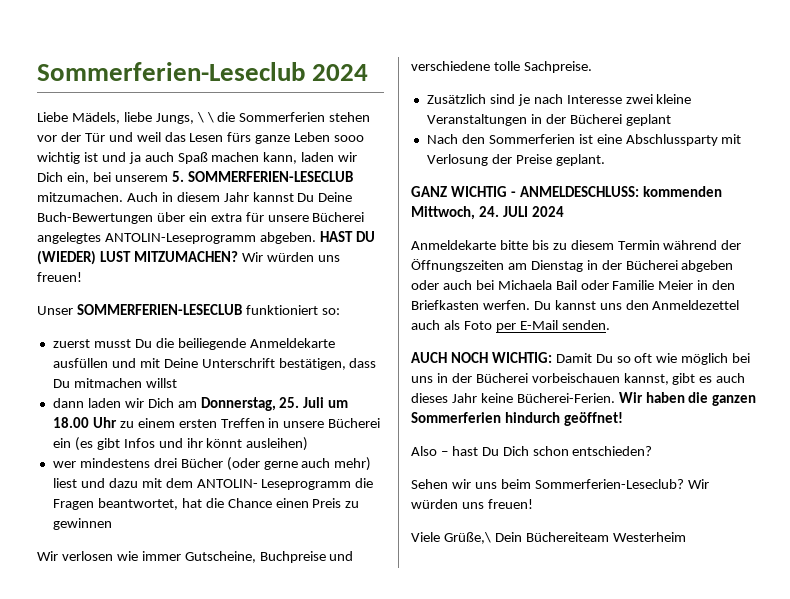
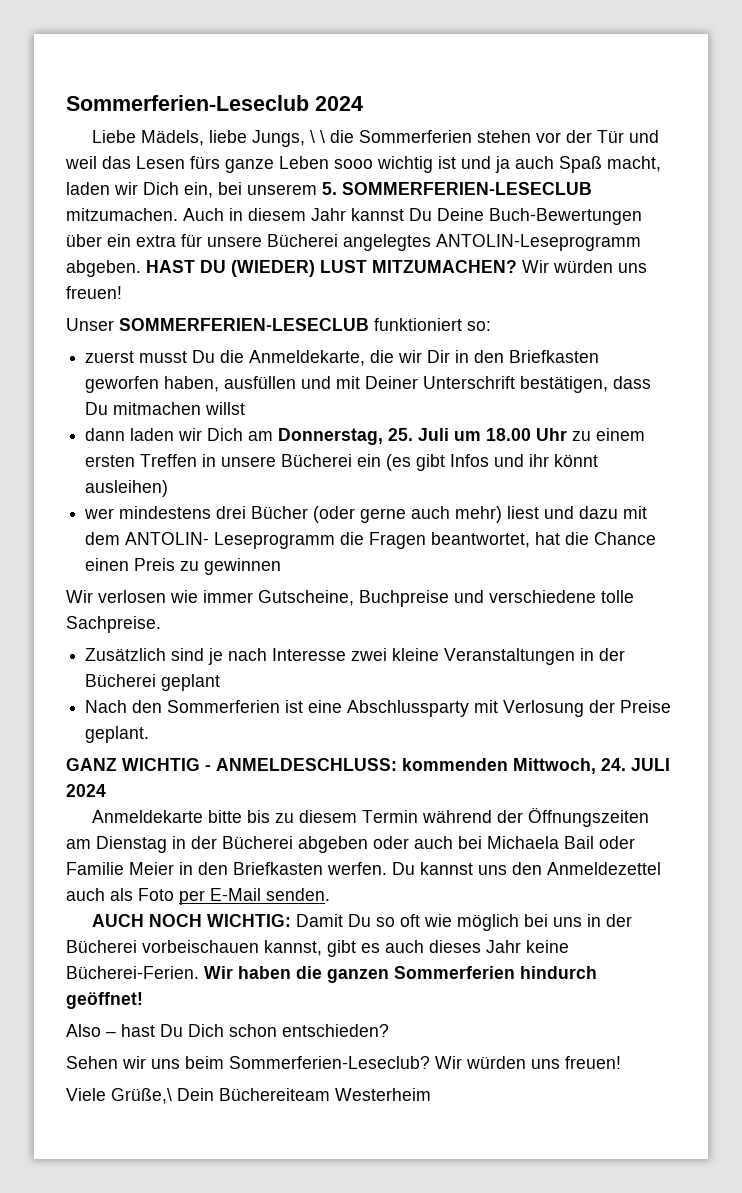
- Liebe Mädels, liebe Jungs, \ \ die Sommerferien stehen vor der Tür und weil das Lesen fürs ganze Leben sooo wichtig ist und ja auch Spaß machen kann, laden wir Dich ein, bei unserem 5. SOMMERFERIEN-LESECLUB mitzumachen.
+ Liebe Mädels, liebe Jungs, \ \ die Sommerferien stehen vor der Tür und weil das Lesen fürs ganze Leben sooo wichtig ist und ja auch Spaß macht, laden wir Dich ein, bei unserem 5. SOMMERFERIEN-LESECLUB mitzumachen.
- zuerst musst Du die beiliegende Anmeldekarte ausfüllen und mit Deine Unterschrift bestätigen, dass Du mitmachen willst
+ zuerst musst Du die Anmeldekarte, die wir Dir in den Briefkasten geworfen haben, ausfüllen und mit Deiner Unterschrift bestätigen, dass Du mitmachen willst

